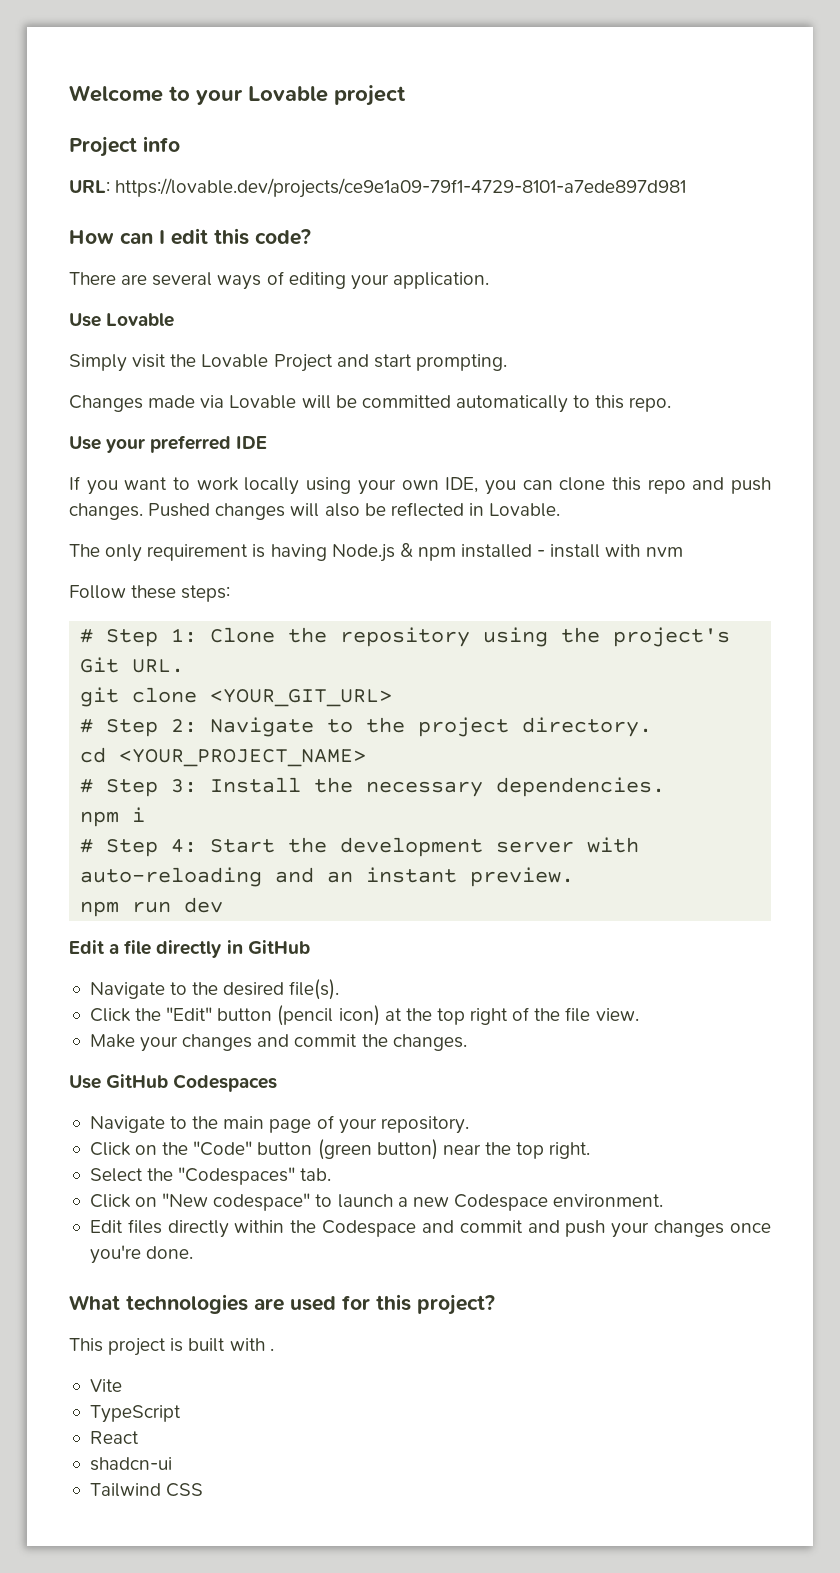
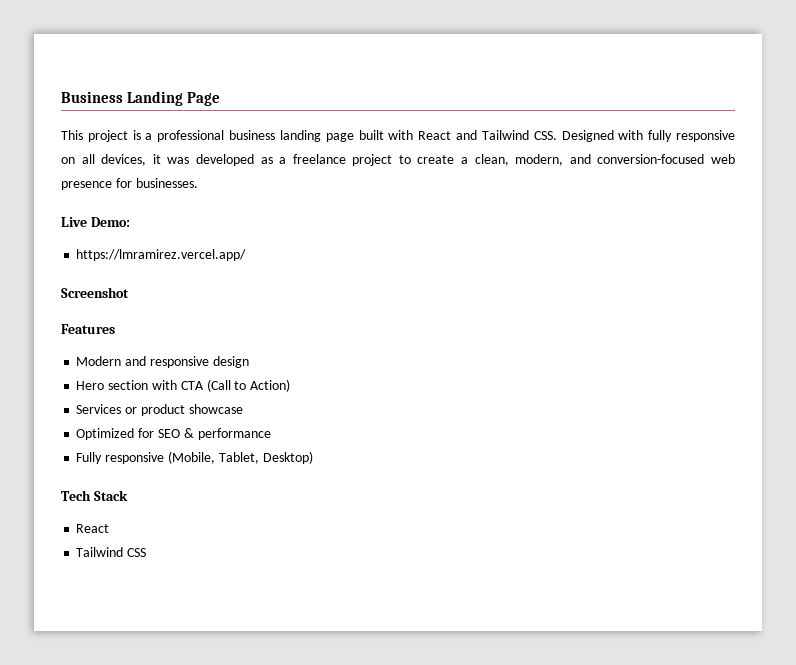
- Welcome to your Lovable project
- Project info
- URL: https://lovable.dev/projects/ce9e1a09-79f1-4729-8101-a7ede897d981
- How can I edit this code?
- There are several ways of editing your application.
- Use Lovable
- Simply visit the Lovable Project and start prompting.
- Changes made via Lovable will be committed automatically to this repo.
- Use your preferred IDE
- If you want to work locally using your own IDE, you can clone this repo and push changes. Pushed changes will also be reflected in Lovable.
- The only requirement is having Node.js & npm installed - install with nvm
- Follow these steps:
- # Step 1: Clone the repository using the project's Git URL.
- git clone <YOUR_GIT_URL>
- # Step 2: Navigate to the project directory.
- cd <YOUR_PROJECT_NAME>
- # Step 3: Install the necessary dependencies.
- npm i
- # Step 4: Start the development server with auto-reloading and an instant preview.
- npm run dev
- Edit a file directly in GitHub
- Navigate to the desired file(s).
- Click the "Edit" button (pencil icon) at the top right of the file view.
- Make your changes and commit the changes.
- Use GitHub Codespaces
- Navigate to the main page of your repository.
- Click on the "Code" button (green button) near the top right.
- Select the "Codespaces" tab.
- Click on "New codespace" to launch a new Codespace environment.
- Edit files directly within the Codespace and commit and push your changes once you're done.
- What technologies are used for this project?
- This project is built with .
- Vite
- TypeScript
+ Business Landing Page
+ This project is a professional business landing page built with React and Tailwind CSS. Designed with fully responsive on all devices, it was developed as a freelance project to create a clean, modern, and conversion-focused web presence for businesses.
+ Live Demo:
+ https://lmramirez.vercel.app/
+ Screenshot
+ Features
+ Modern and responsive design
+ Hero section with CTA (Call to Action)
+ Services or product showcase
+ Optimized for SEO & performance
+ Fully responsive (Mobile, Tablet, Desktop)
+ Tech Stack
  React
- shadcn-ui

